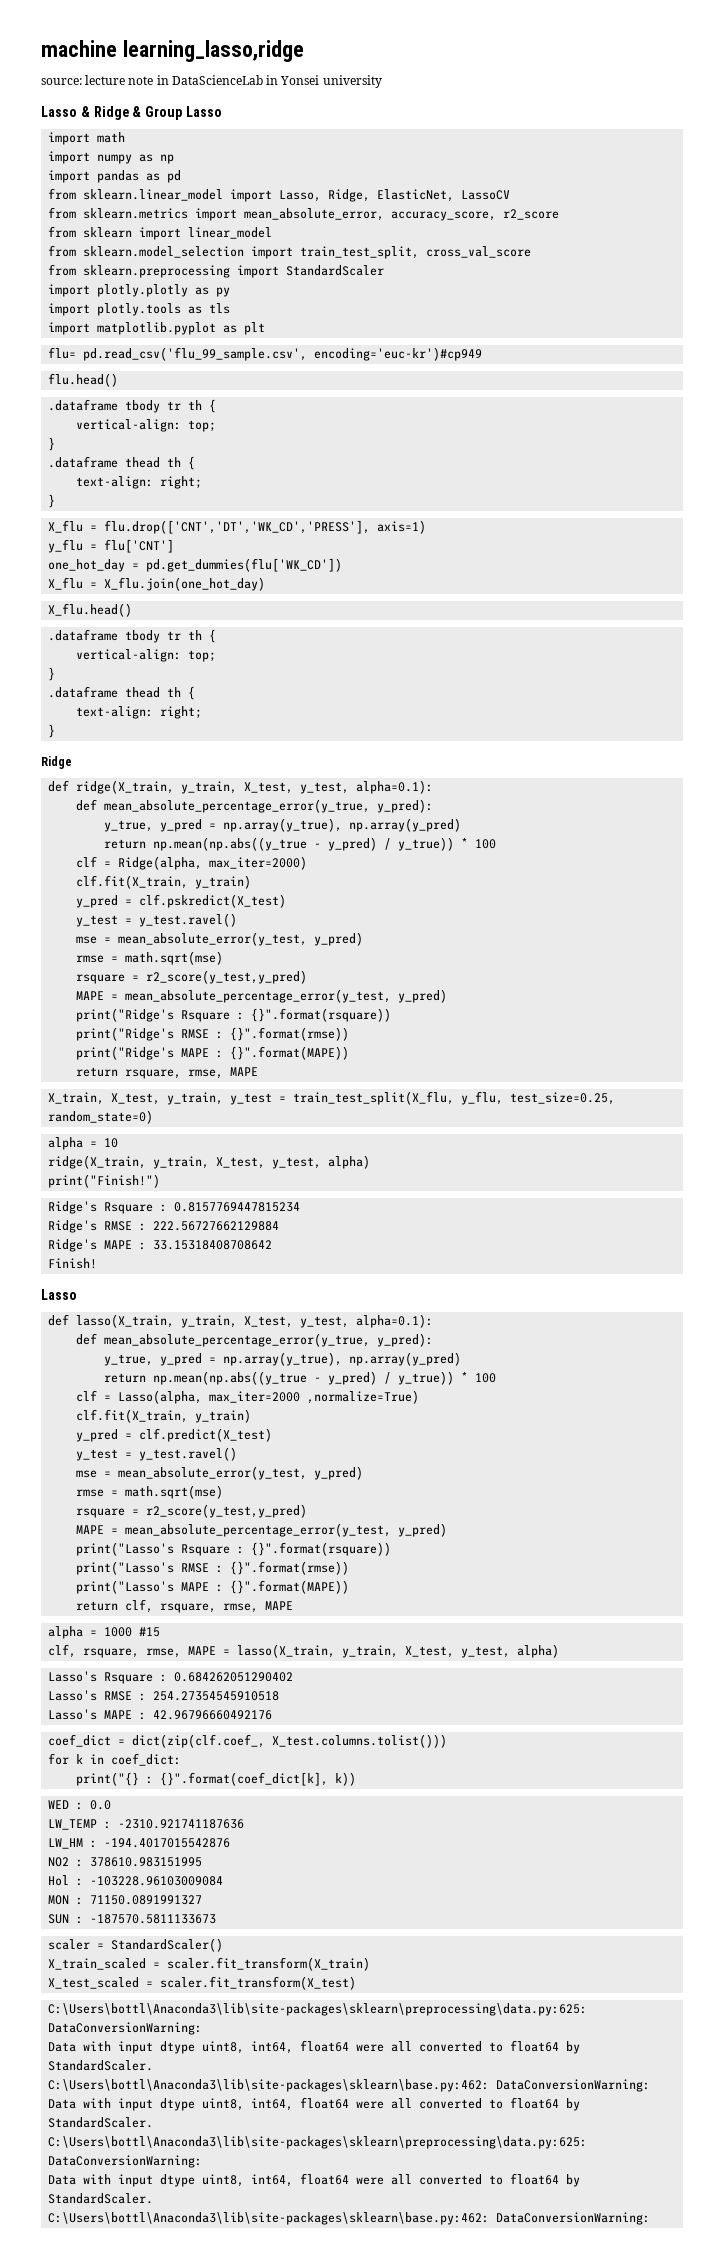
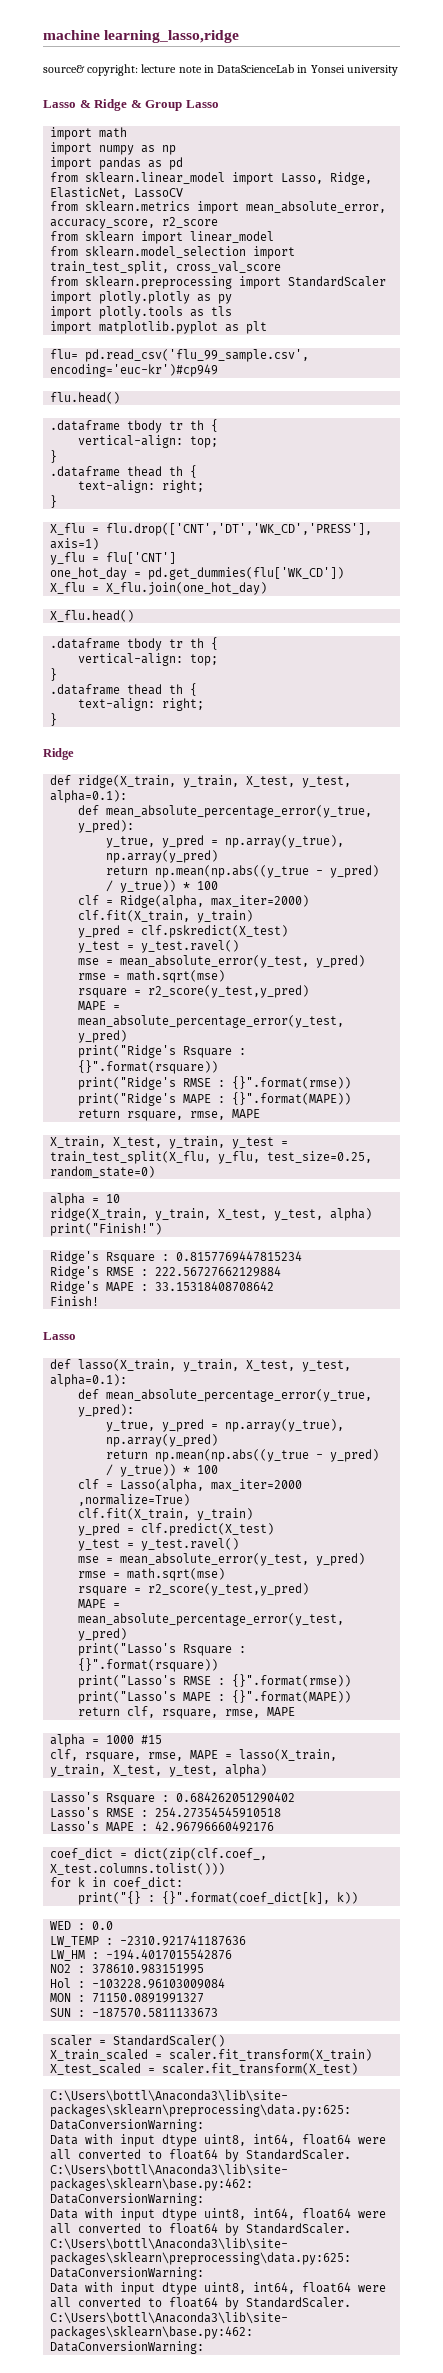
- source: lecture note in DataScienceLab in Yonsei university
+ source& copyright: lecture note in DataScienceLab in Yonsei university

